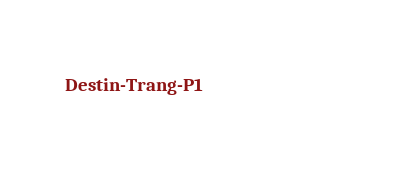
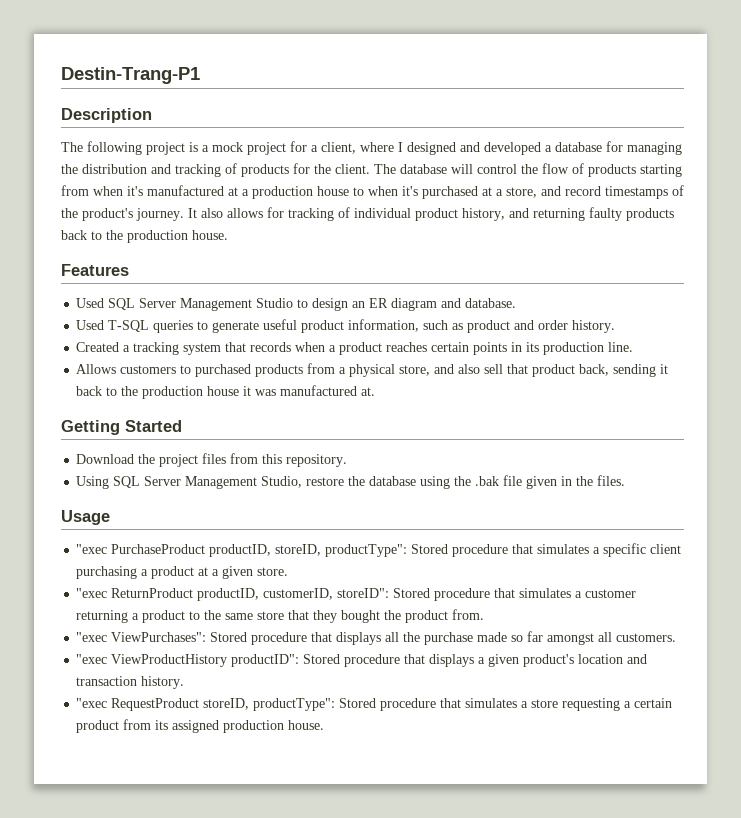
+ Description
+ The following project is a mock project for a client, where I designed and developed a database for managing the distribution and tracking of products for the client. The database will control the flow of products starting from when it's manufactured at a production house to when it's purchased at a store, and record timestamps of the product's journey. It also allows for tracking of individual product history, and returning faulty products back to the production house.
+ Features
+ Used SQL Server Management Studio to design an ER diagram and database.
+ Used T-SQL queries to generate useful product information, such as product and order history.
+ Created a tracking system that records when a product reaches certain points in its production line.
+ Allows customers to purchased products from a physical store, and also sell that product back, sending it back to the production house it was manufactured at.
+ Getting Started
+ Download the project files from this repository.
+ Using SQL Server Management Studio, restore the database using the .bak file given in the files.
+ Usage
+ "exec PurchaseProduct productID, storeID, productType": Stored procedure that simulates a specific client purchasing a product at a given store.
+ "exec ReturnProduct productID, customerID, storeID": Stored procedure that simulates a customer returning a product to the same store that they bought the product from.
+ "exec ViewPurchases": Stored procedure that displays all the purchase made so far amongst all customers.
+ "exec ViewProductHistory productID": Stored procedure that displays a given product's location and transaction history.
+ "exec RequestProduct storeID, productType": Stored procedure that simulates a store requesting a certain product from its assigned production house.

